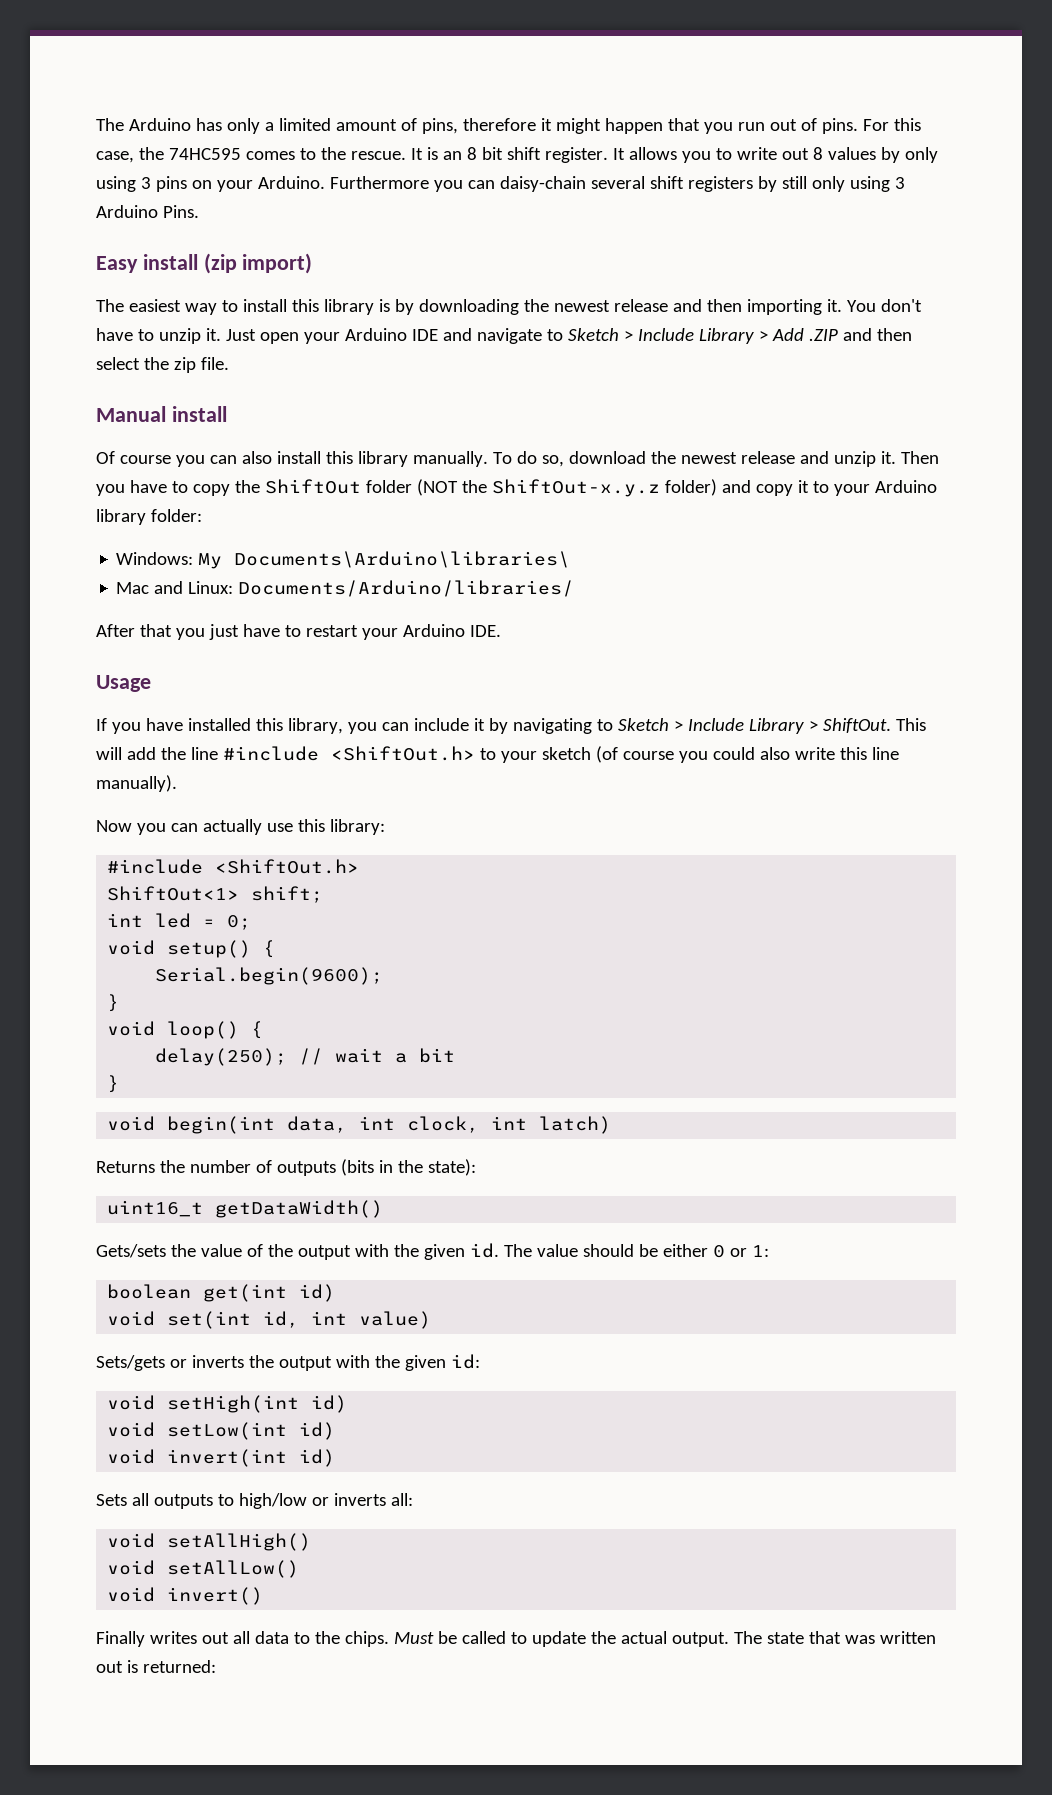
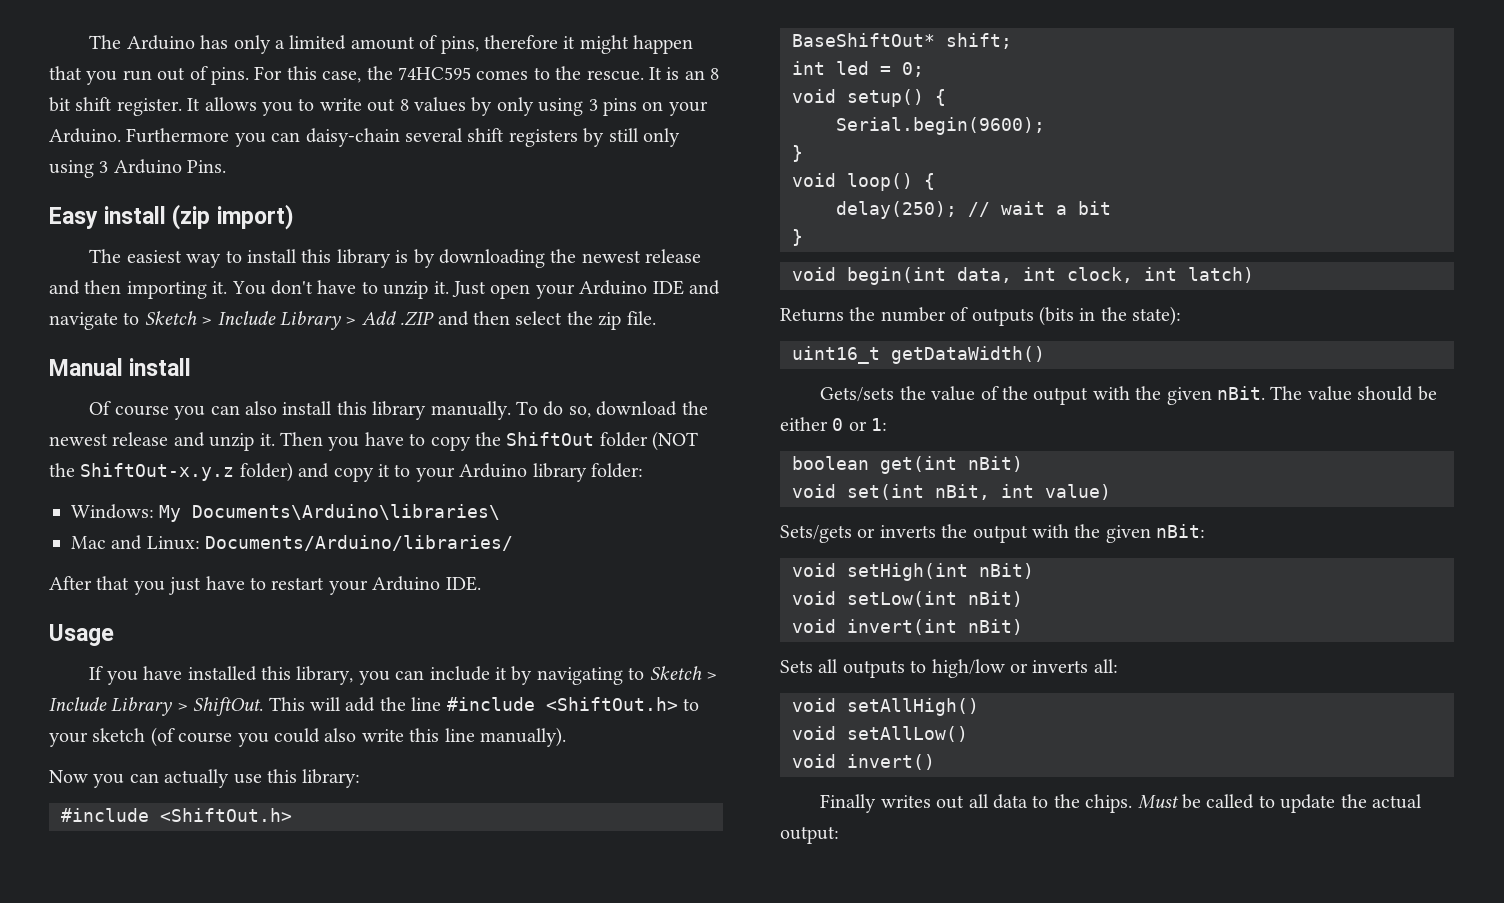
- ShiftOut<1> shift;
+ BaseShiftOut* shift;
- Gets/sets the value of the output with the given id.
+ Gets/sets the value of the output with the given nBit.
- boolean get(int id)
+ boolean get(int nBit)
- void set(int id, int value)
+ void set(int nBit, int value)
- Sets/gets or inverts the output with the given id:
+ Sets/gets or inverts the output with the given nBit:
- void setHigh(int id)
+ void setHigh(int nBit)
- void setLow(int id)
+ void setLow(int nBit)
- void invert(int id)
+ void invert(int nBit)
- Must be called to update the actual output. The state that was written out is returned:
+ Must be called to update the actual output:

